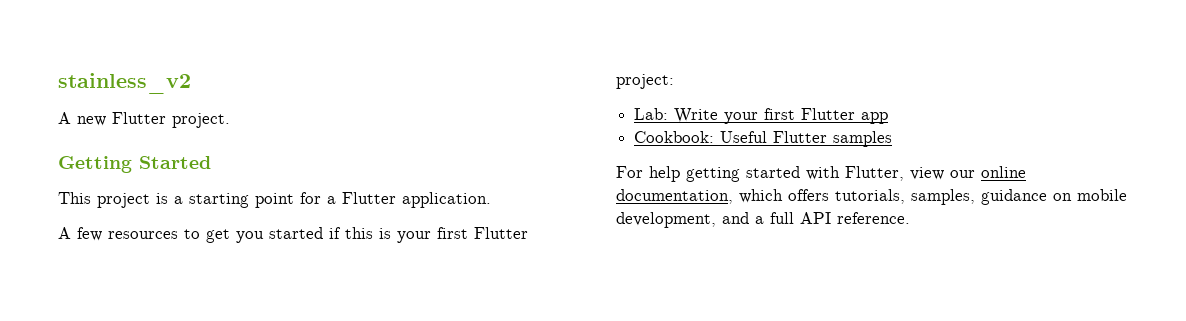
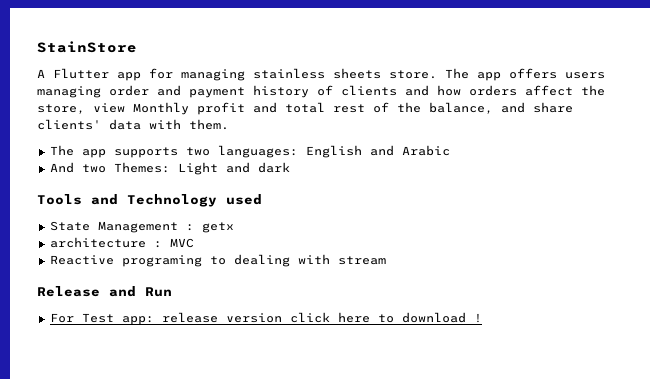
- stainless_v2
- A new Flutter project.
- Getting Started
- This project is a starting point for a Flutter application.
- A few resources to get you started if this is your first Flutter project:
- Lab: Write your first Flutter app
- Cookbook: Useful Flutter samples
- For help getting started with Flutter, view our online documentation, which offers tutorials, samples, guidance on mobile development, and a full API reference.
+ StainStore
+ A Flutter app for managing stainless sheets store. The app offers users managing order and payment history of clients and how orders affect the store, view Monthly profit and total rest of the balance, and share clients' data with them.
+ The app supports two languages: English and Arabic
+ And two Themes: Light and dark
+ Tools and Technology used
+ State Management : getx
+ architecture : MVC
+ Reactive programing to dealing with stream
+ Release and Run
+ For Test app: release version click here to download !

